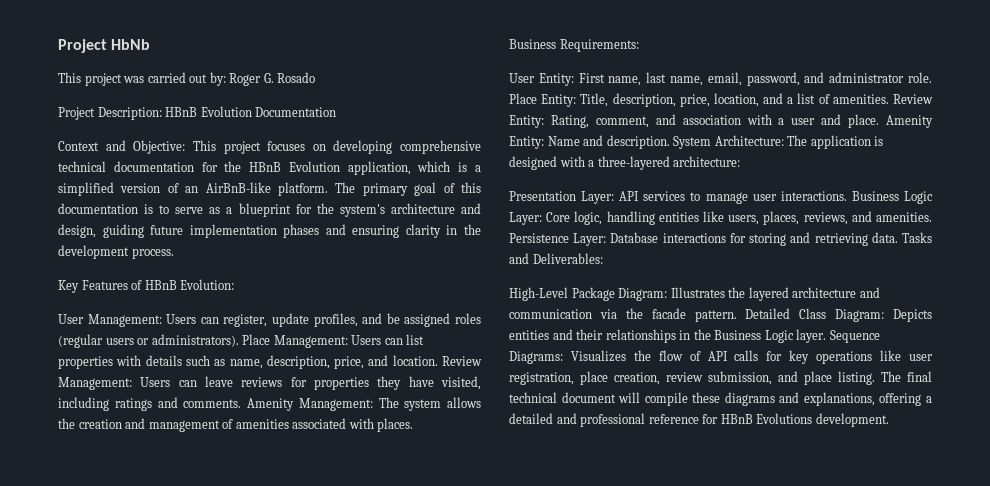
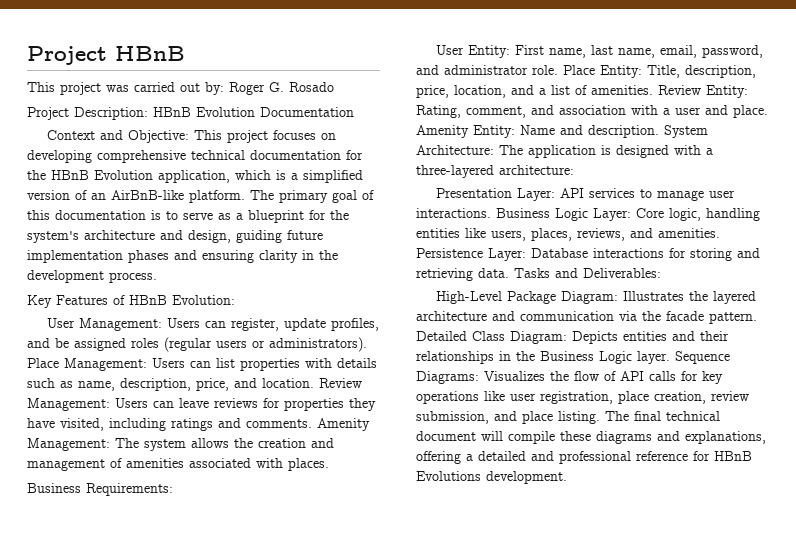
- Project HbNb
+ Project HBnB

